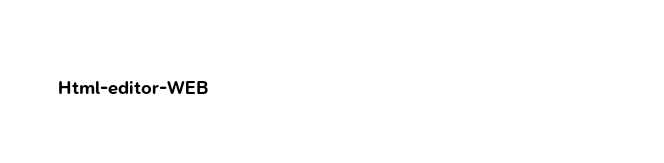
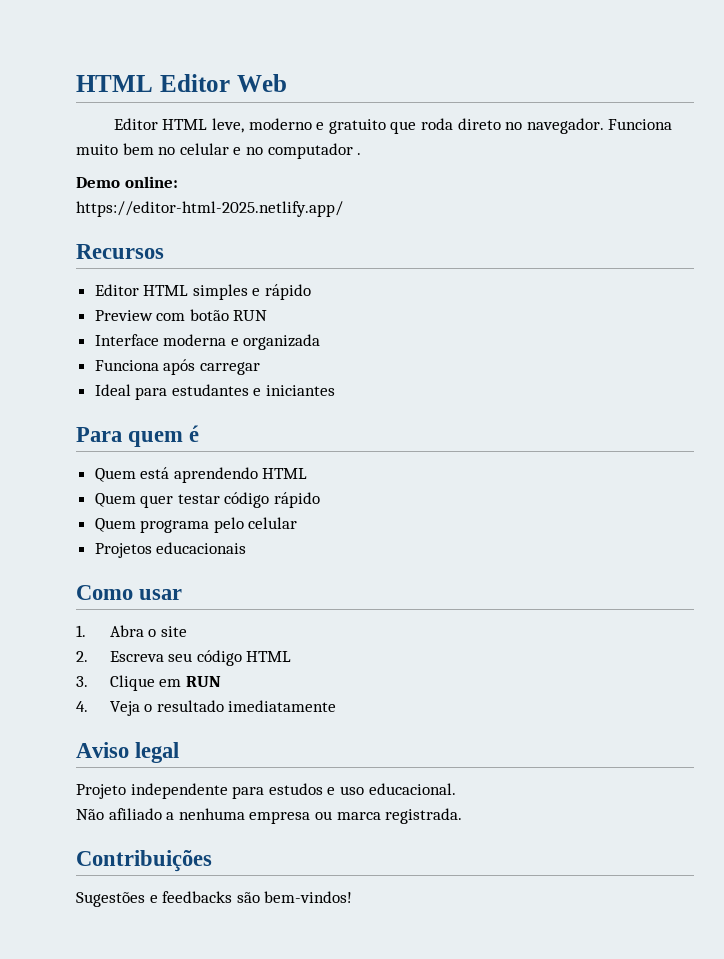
- Html-editor-WEB
+ HTML Editor Web
+ Editor HTML leve, moderno e gratuito que roda direto no navegador. Funciona muito bem no celular e no computador .
+ Demo online:
+ https://editor-html-2025.netlify.app/
+ Recursos
+ Editor HTML simples e rápido
+ Preview com botão RUN
+ Interface moderna e organizada
+ Funciona após carregar
+ Ideal para estudantes e iniciantes
+ Para quem é
+ Quem está aprendendo HTML
+ Quem quer testar código rápido
+ Quem programa pelo celular
+ Projetos educacionais
+ Como usar
+ 1. Abra o site
+ 2. Escreva seu código HTML
+ 3. Clique em RUN
+ 4. Veja o resultado imediatamente
+ Aviso legal
+ Projeto independente para estudos e uso educacional.
+ Não afiliado a nenhuma empresa ou marca registrada.
+ Contribuições
+ Sugestões e feedbacks são bem-vindos!

